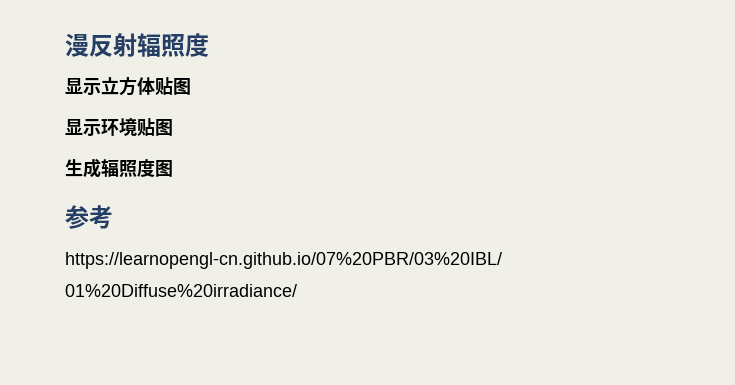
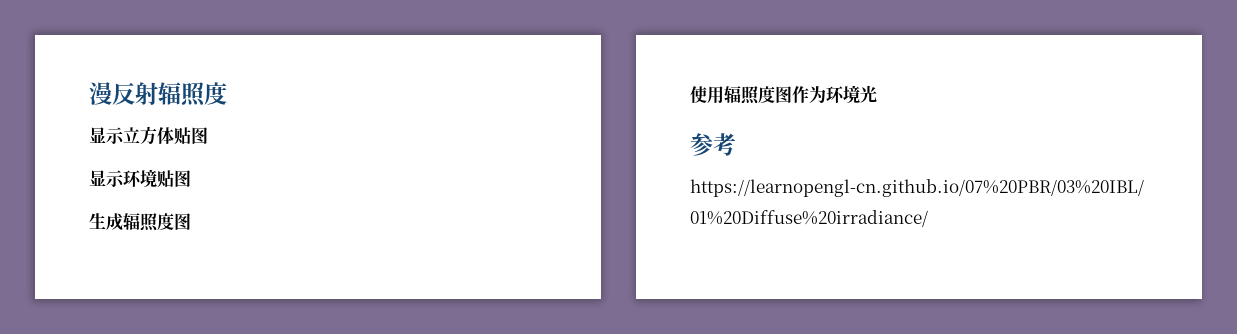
+ 使用辐照度图作为环境光

